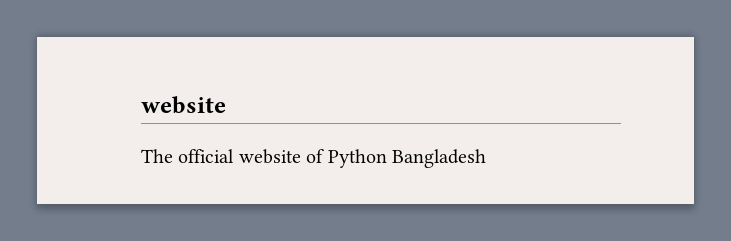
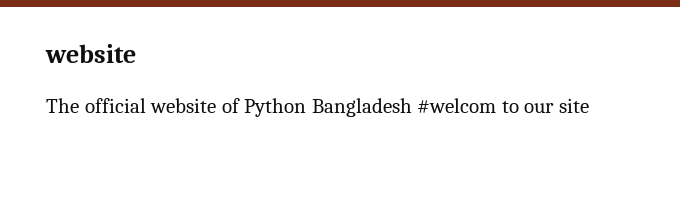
- The official website of Python Bangladesh
+ The official website of Python Bangladesh #welcom to our site

